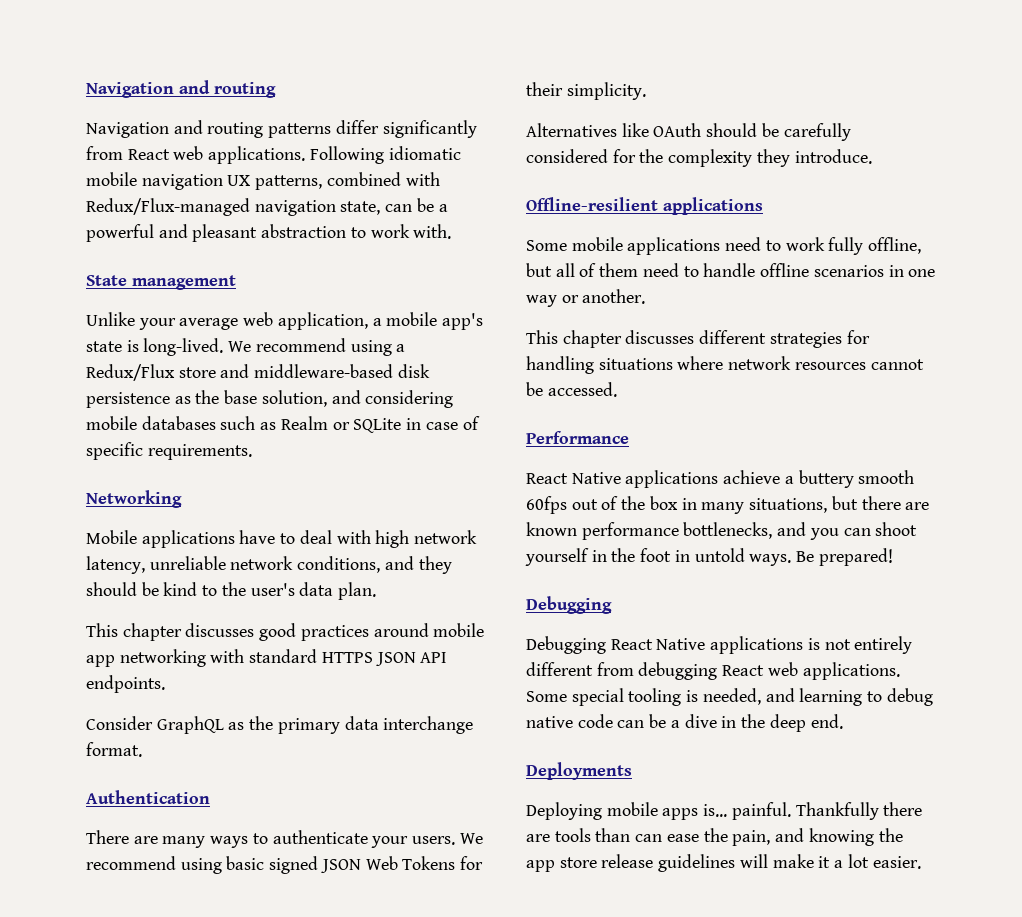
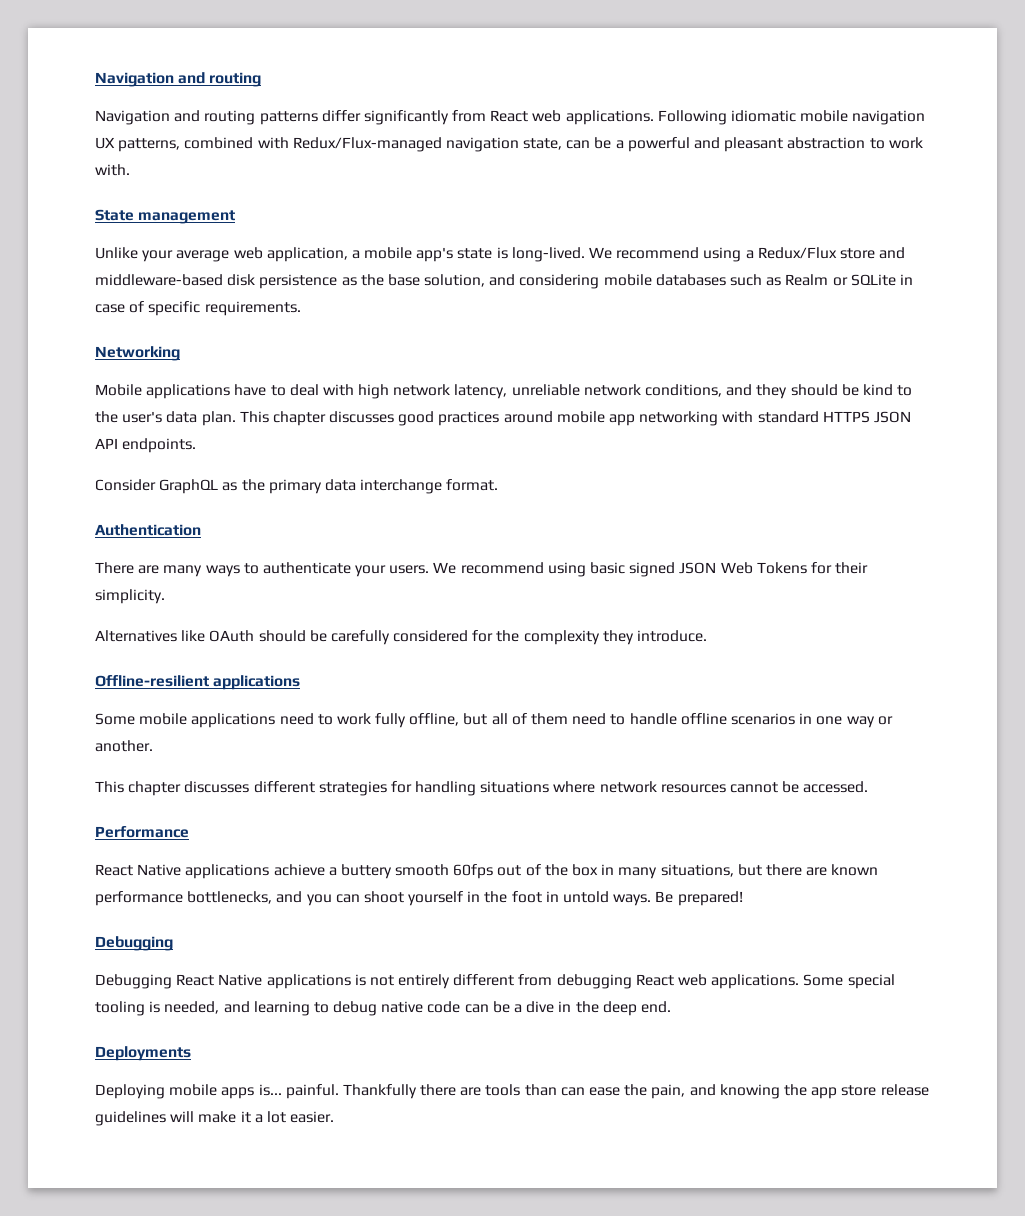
- Mobile applications have to deal with high network latency, unreliable network conditions, and they should be kind to the user's data plan.
- This chapter discusses good practices around mobile app networking with standard HTTPS JSON API endpoints.
+ Mobile applications have to deal with high network latency, unreliable network conditions, and they should be kind to the user's data plan. This chapter discusses good practices around mobile app networking with standard HTTPS JSON API endpoints.

